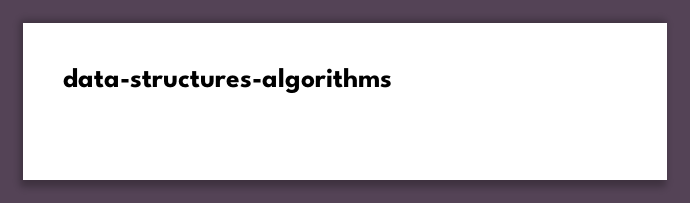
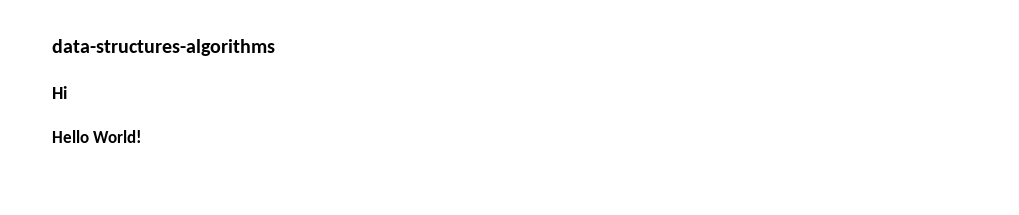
+ Hi
+ Hello World!

